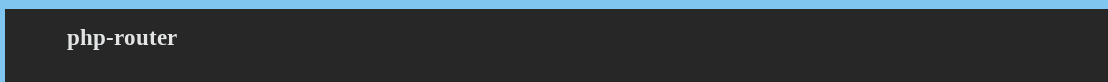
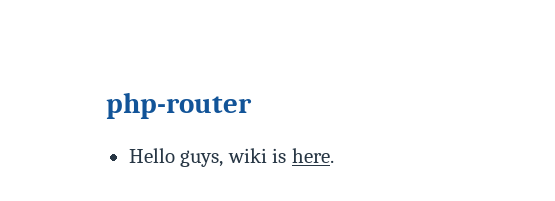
+ Hello guys, wiki is here.

